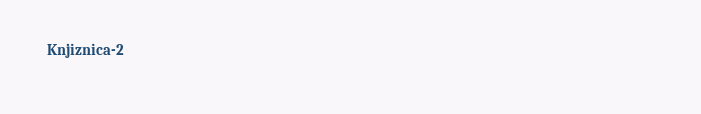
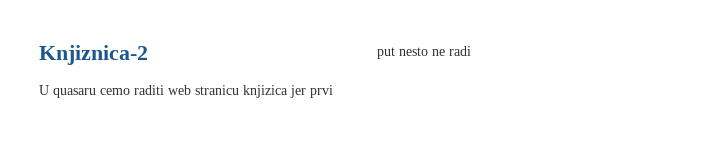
+ U quasaru cemo raditi web stranicu knjizica jer prvi put nesto ne radi

